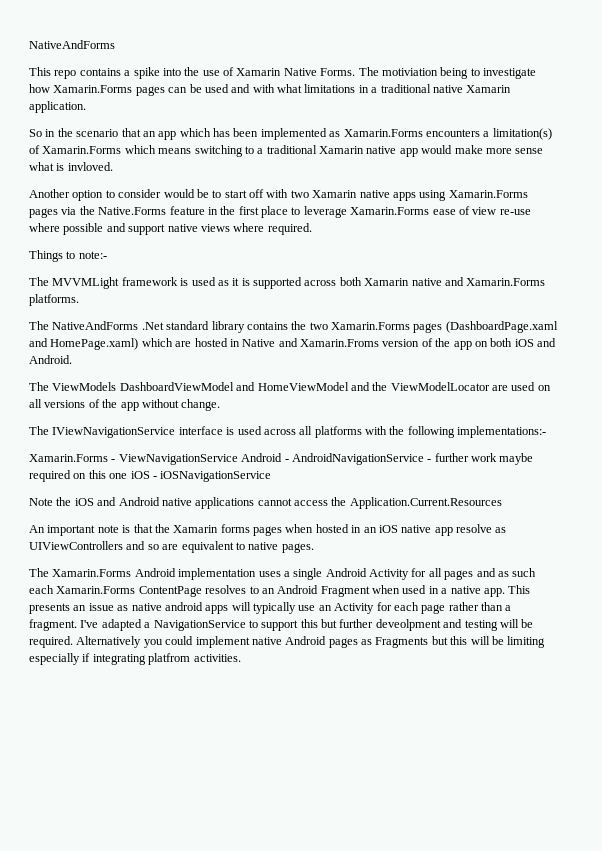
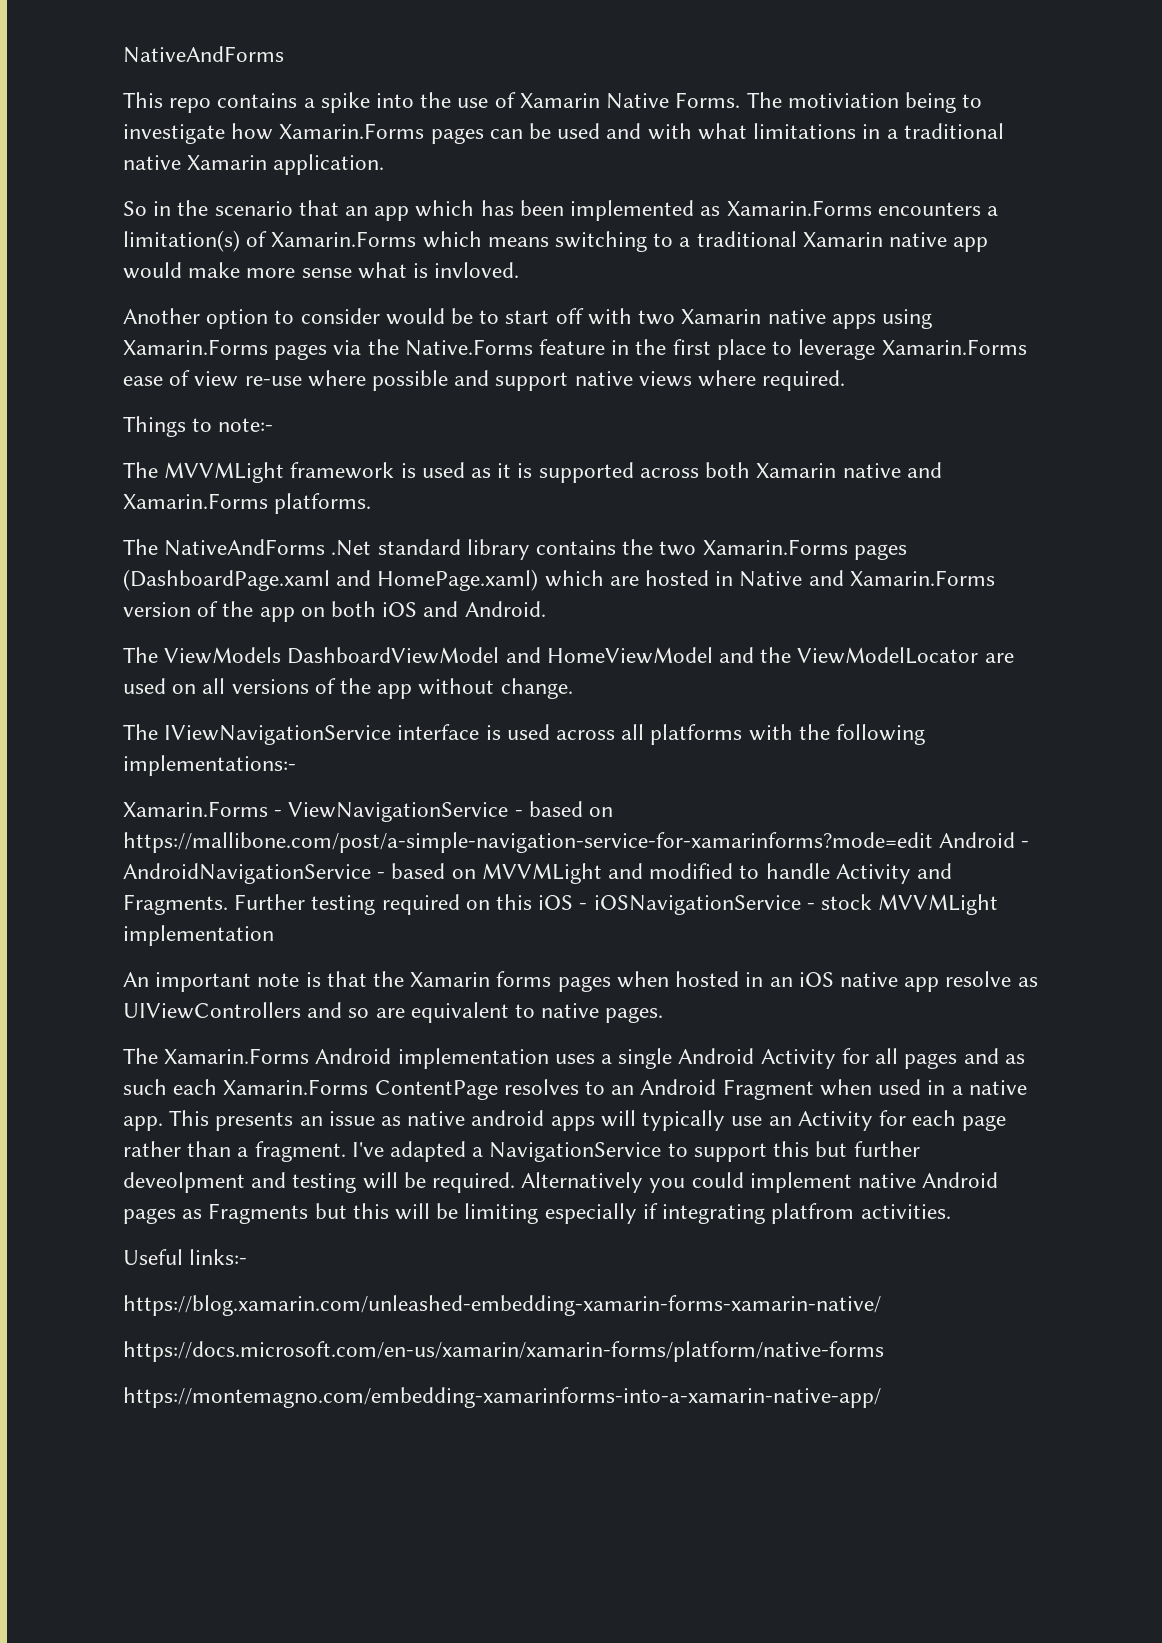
- The NativeAndForms .Net standard library contains the two Xamarin.Forms pages (DashboardPage.xaml and HomePage.xaml) which are hosted in Native and Xamarin.Froms version of the app on both iOS and Android.
+ The NativeAndForms .Net standard library contains the two Xamarin.Forms pages (DashboardPage.xaml and HomePage.xaml) which are hosted in Native and Xamarin.Forms version of the app on both iOS and Android.
- Xamarin.Forms - ViewNavigationService Android - AndroidNavigationService - further work maybe required on this one iOS - iOSNavigationService
- Note the iOS and Android native applications cannot access the Application.Current.Resources
+ Xamarin.Forms - ViewNavigationService - based on https://mallibone.com/post/a-simple-navigation-service-for-xamarinforms?mode=edit Android - AndroidNavigationService - based on MVVMLight and modified to handle Activity and Fragments. Further testing required on this iOS - iOSNavigationService - stock MVVMLight implementation
+ Useful links:-
+ https://blog.xamarin.com/unleashed-embedding-xamarin-forms-xamarin-native/
+ https://docs.microsoft.com/en-us/xamarin/xamarin-forms/platform/native-forms
+ https://montemagno.com/embedding-xamarinforms-into-a-xamarin-native-app/

